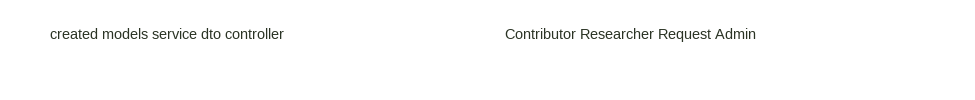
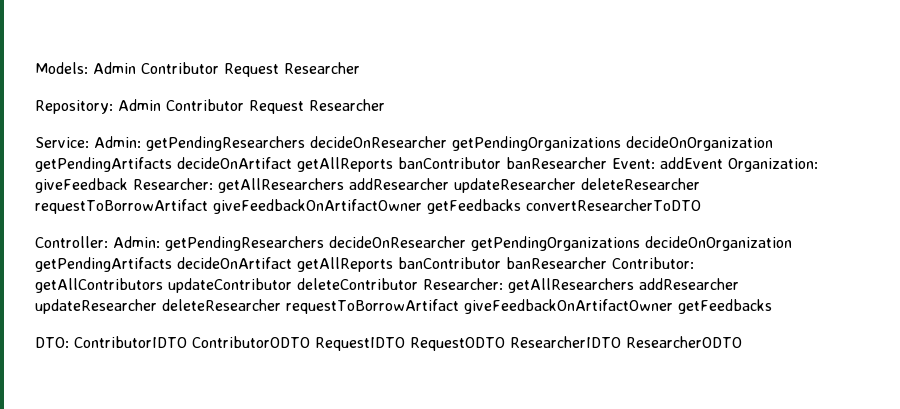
- created models service dto controller
- Contributor Researcher Request Admin
+ Models: Admin Contributor Request Researcher
+ Repository: Admin Contributor Request Researcher
+ Service: Admin: getPendingResearchers decideOnResearcher getPendingOrganizations decideOnOrganization getPendingArtifacts decideOnArtifact getAllReports banContributor banResearcher Event: addEvent Organization: giveFeedback Researcher: getAllResearchers addResearcher updateResearcher deleteResearcher requestToBorrowArtifact giveFeedbackOnArtifactOwner getFeedbacks convertResearcherToDTO
+ Controller: Admin: getPendingResearchers decideOnResearcher getPendingOrganizations decideOnOrganization getPendingArtifacts decideOnArtifact getAllReports banContributor banResearcher Contributor: getAllContributors updateContributor deleteContributor Researcher: getAllResearchers addResearcher updateResearcher deleteResearcher requestToBorrowArtifact giveFeedbackOnArtifactOwner getFeedbacks
+ DTO: ContributorIDTO ContributorODTO RequestIDTO RequestODTO ResearcherIDTO ResearcherODTO

